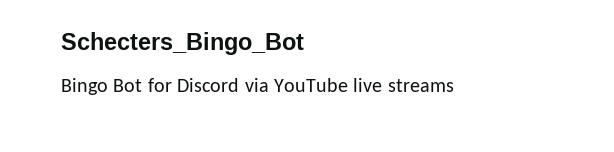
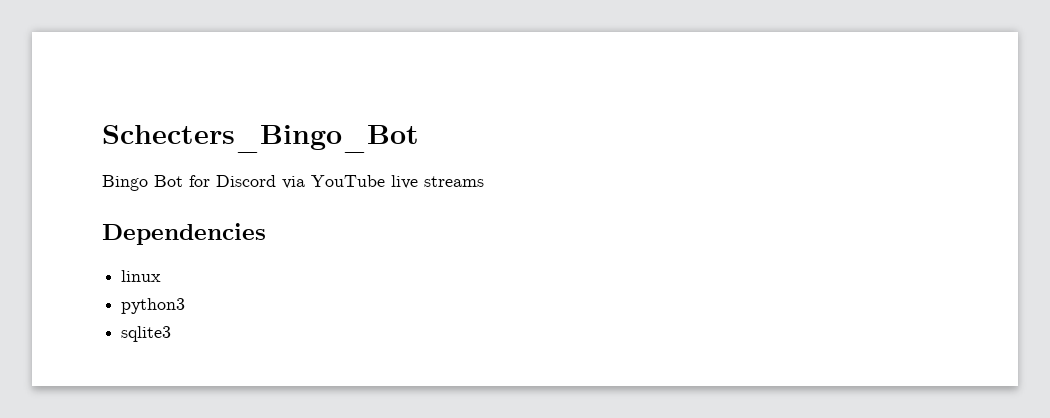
+ Dependencies
+ linux
+ python3
+ sqlite3

